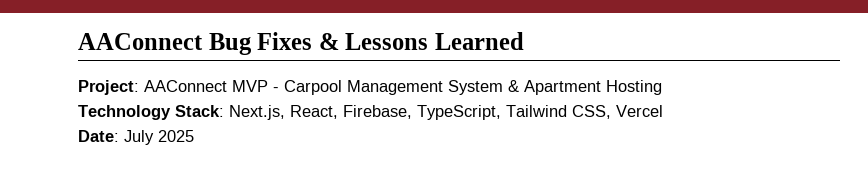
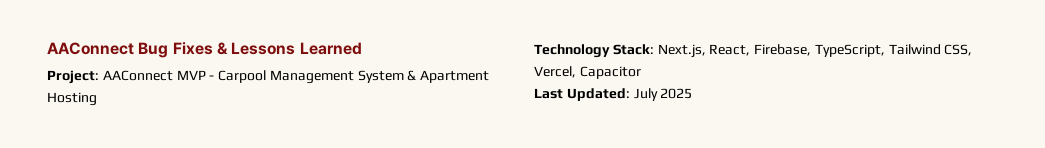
- Technology Stack: Next.js, React, Firebase, TypeScript, Tailwind CSS, Vercel
- Date: July 2025
+ Technology Stack: Next.js, React, Firebase, TypeScript, Tailwind CSS, Vercel, Capacitor
+ Last Updated: July 2025

